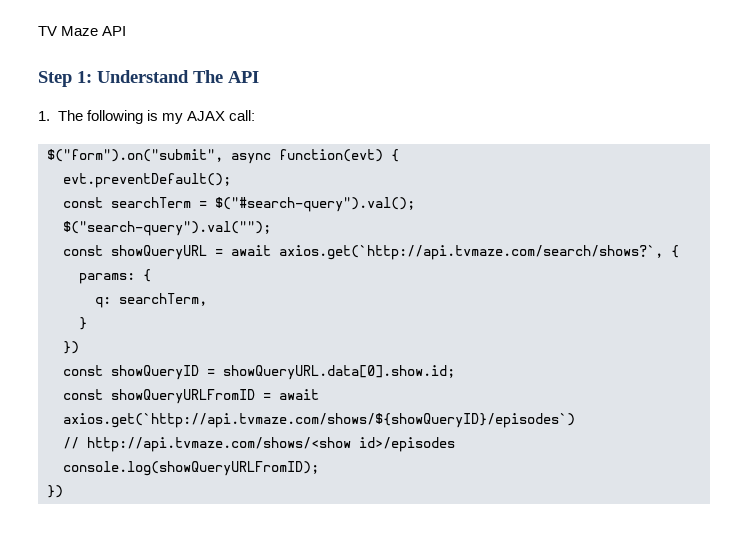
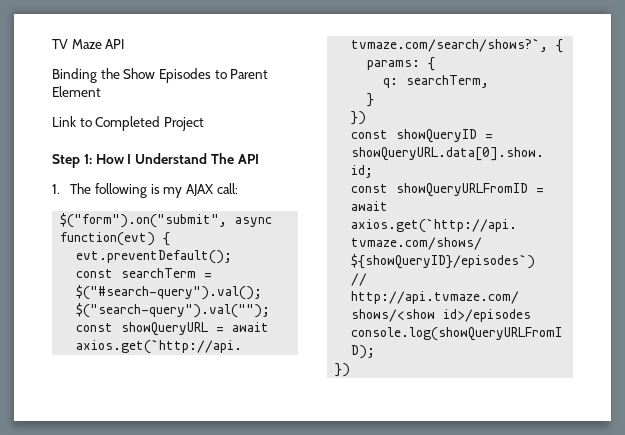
+ Binding the Show Episodes to Parent Element
+ Link to Completed Project
- Step 1: Understand The API
+ Step 1: How I Understand The API

